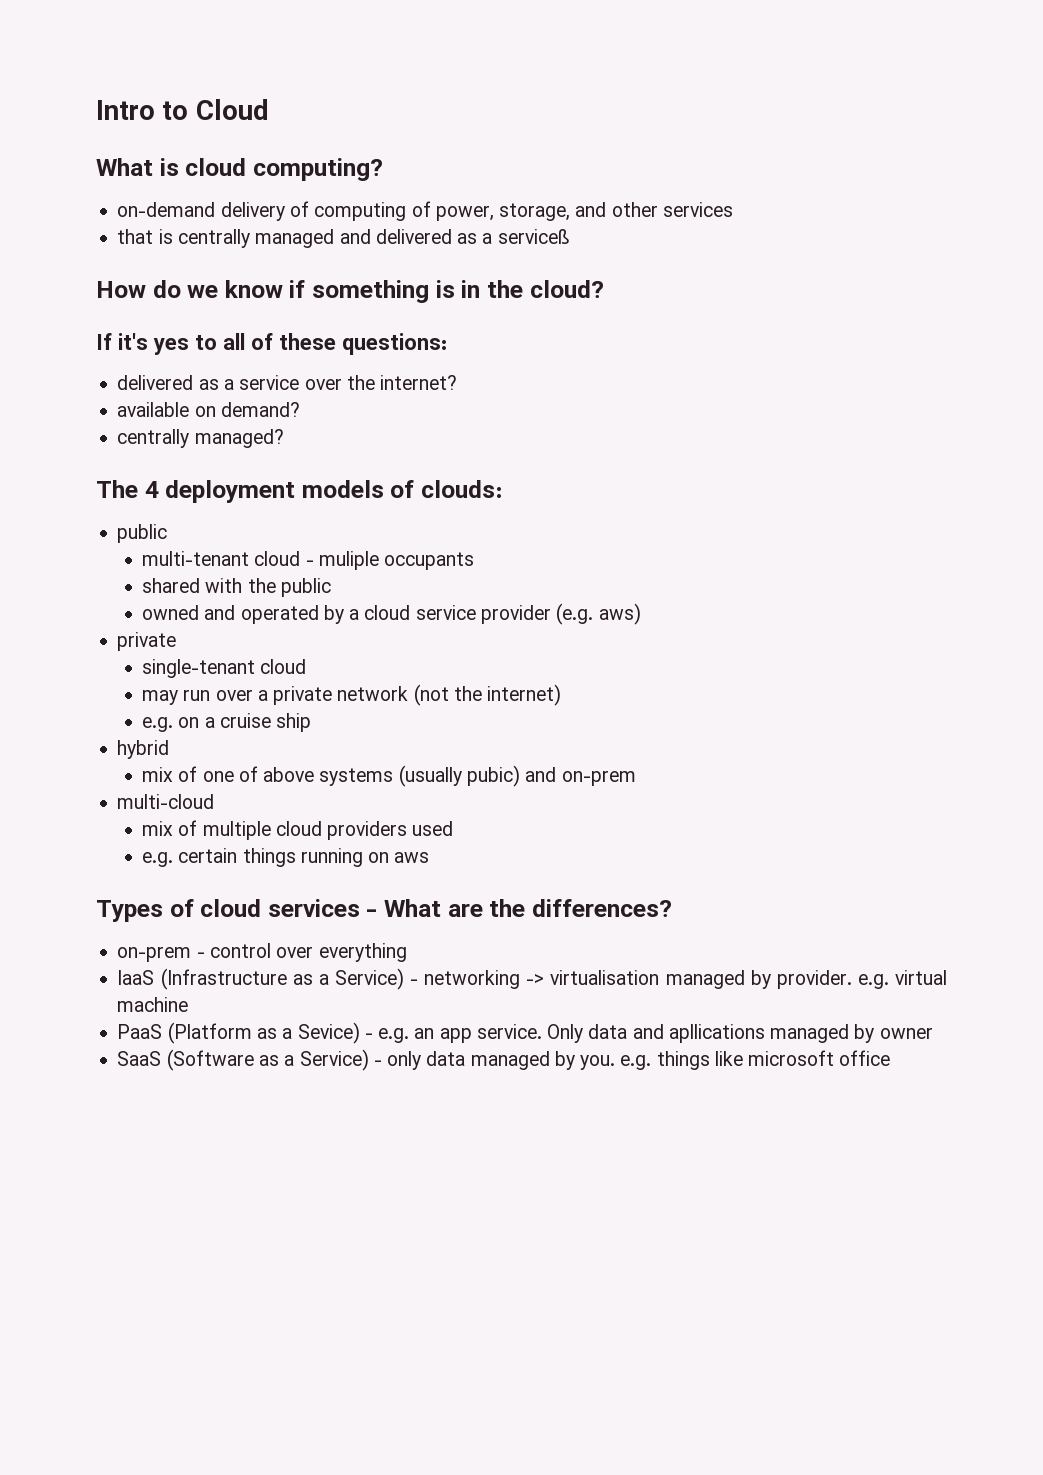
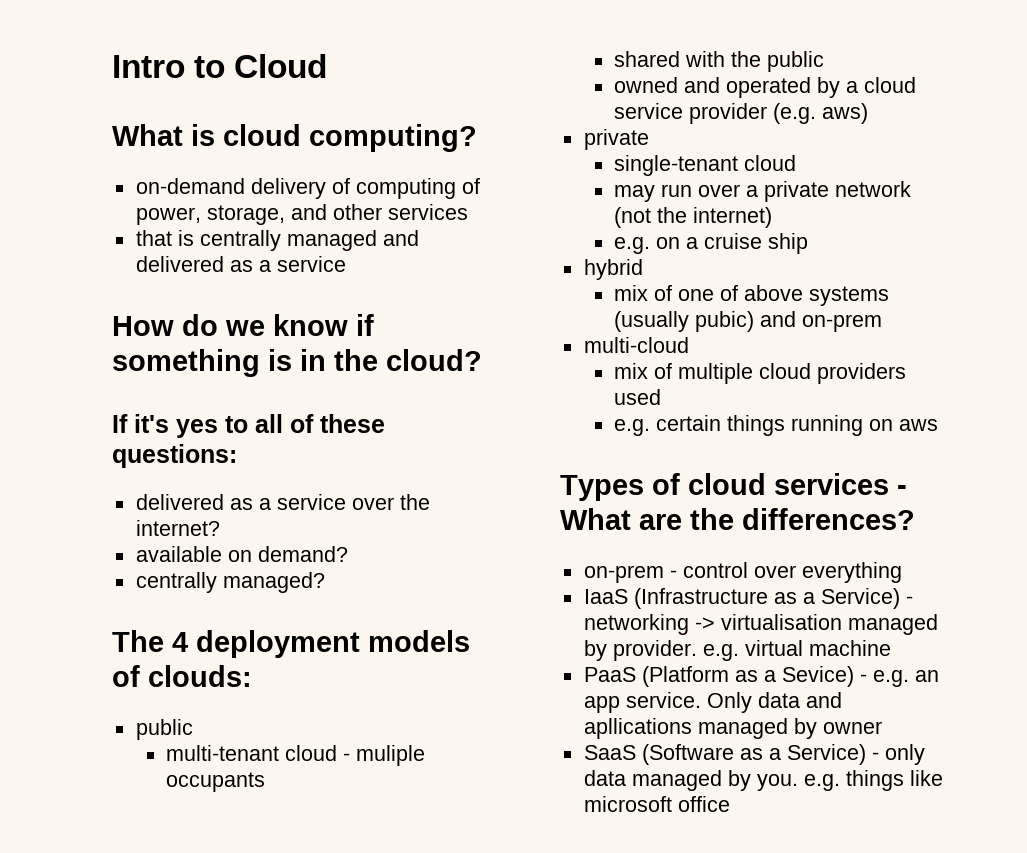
- that is centrally managed and delivered as a serviceß
+ that is centrally managed and delivered as a service

